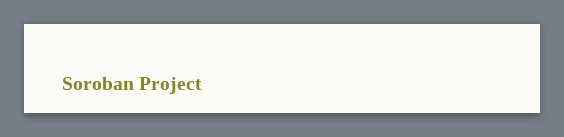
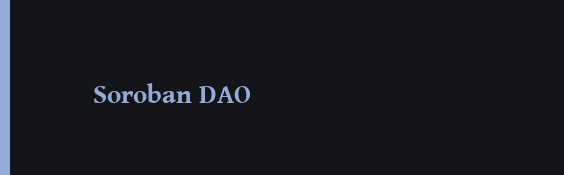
- Soroban Project
+ Soroban DAO

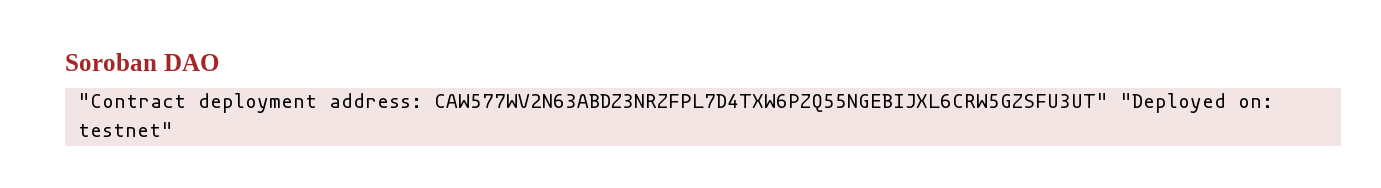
+ "Contract deployment address: CAW577WV2N63ABDZ3NRZFPL7D4TXW6PZQ55NGEBIJXL6CRW5GZSFU3UT" "Deployed on: testnet"

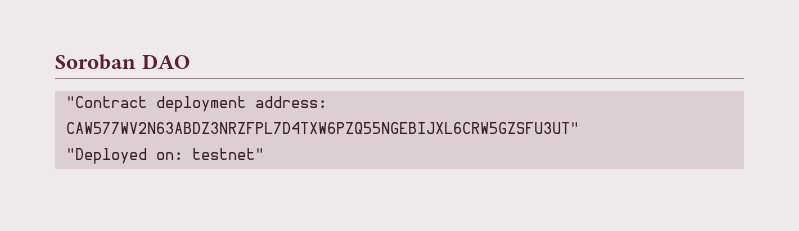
- "Contract deployment address: CAW577WV2N63ABDZ3NRZFPL7D4TXW6PZQ55NGEBIJXL6CRW5GZSFU3UT" "Deployed on: testnet"
+ "Contract deployment address: CAW577WV2N63ABDZ3NRZFPL7D4TXW6PZQ55NGEBIJXL6CRW5GZSFU3UT"
+ "Deployed on: testnet"

